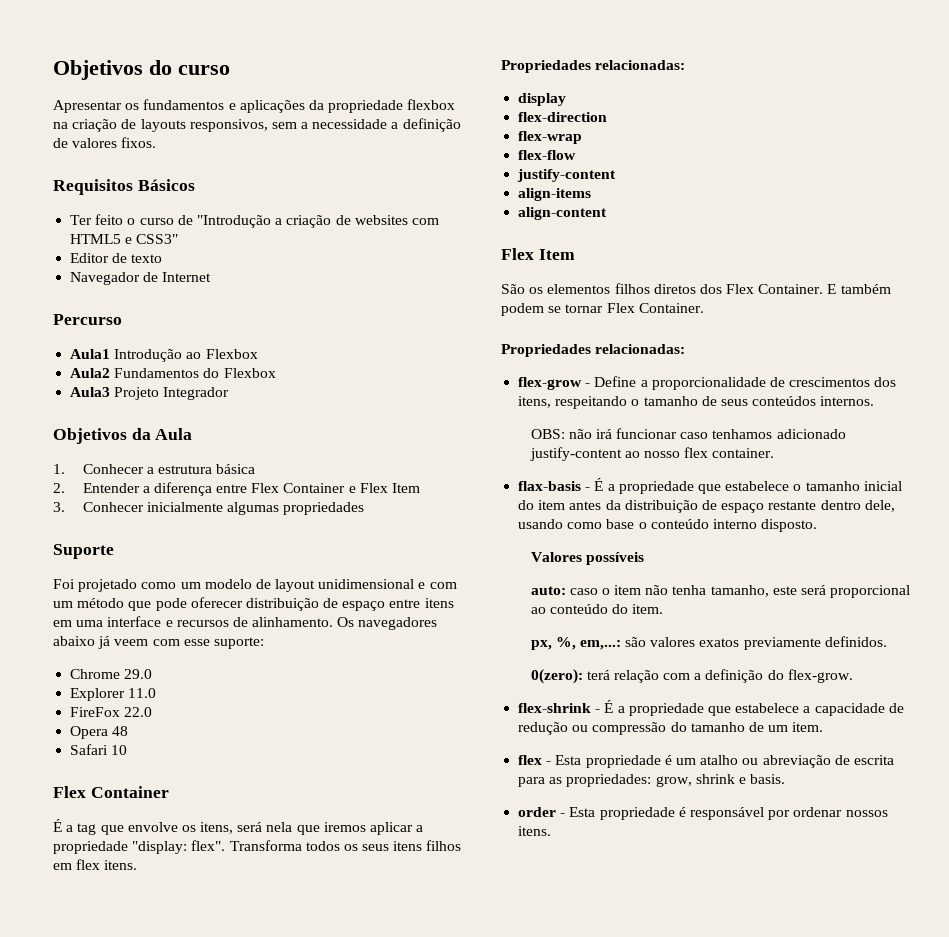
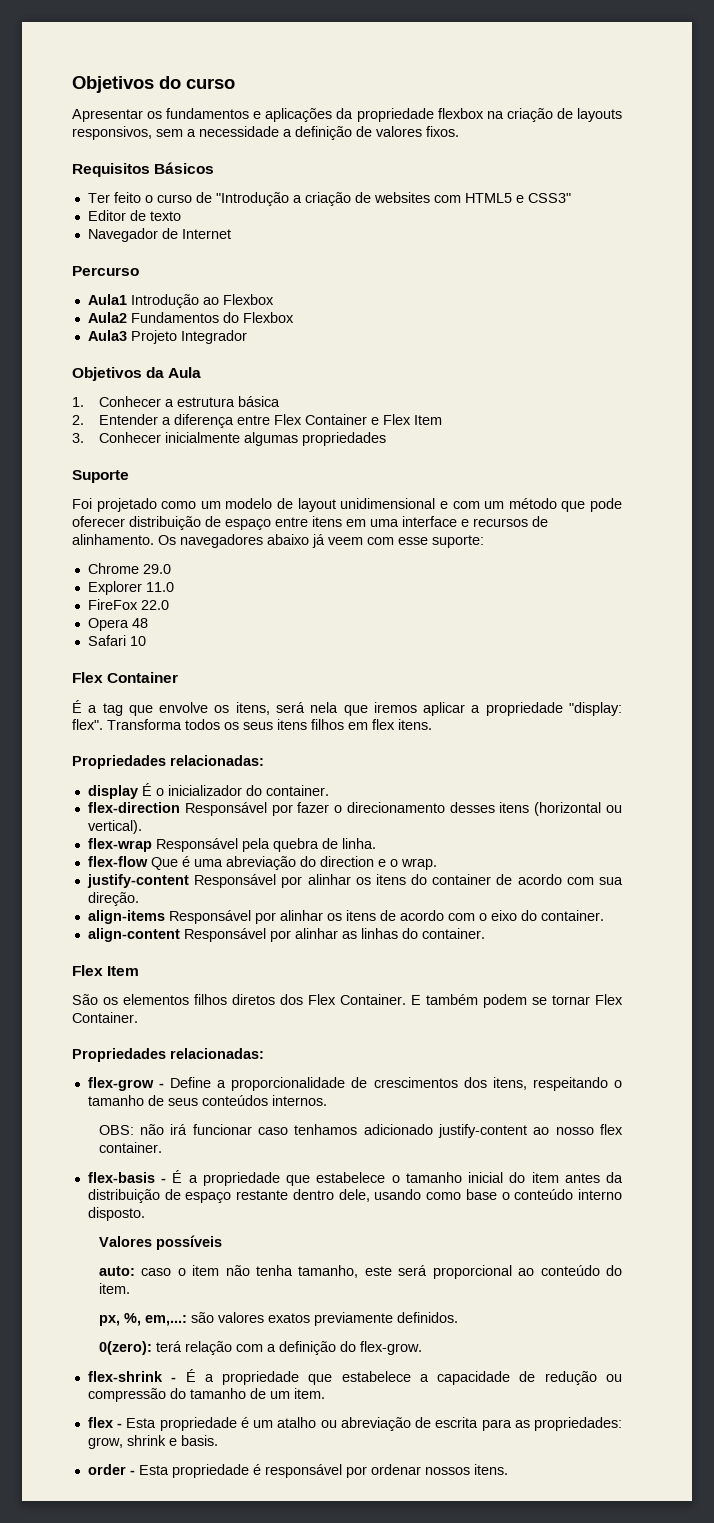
- display
- flex-direction
- flex-wrap
- flex-flow
- justify-content
- align-items
- align-content
+ display É o inicializador do container.
+ flex-direction Responsável por fazer o direcionamento desses itens (horizontal ou vertical).
+ flex-wrap Responsável pela quebra de linha.
+ flex-flow Que é uma abreviação do direction e o wrap.
+ justify-content Responsável por alinhar os itens do container de acordo com sua direção.
+ align-items Responsável por alinhar os itens de acordo com o eixo do container.
+ align-content Responsável por alinhar as linhas do container.
- flax-basis - É a propriedade que estabelece o tamanho inicial do item antes da distribuição de espaço restante dentro dele, usando como base o conteúdo interno disposto.
+ flex-basis - É a propriedade que estabelece o tamanho inicial do item antes da distribuição de espaço restante dentro dele, usando como base o conteúdo interno disposto.

